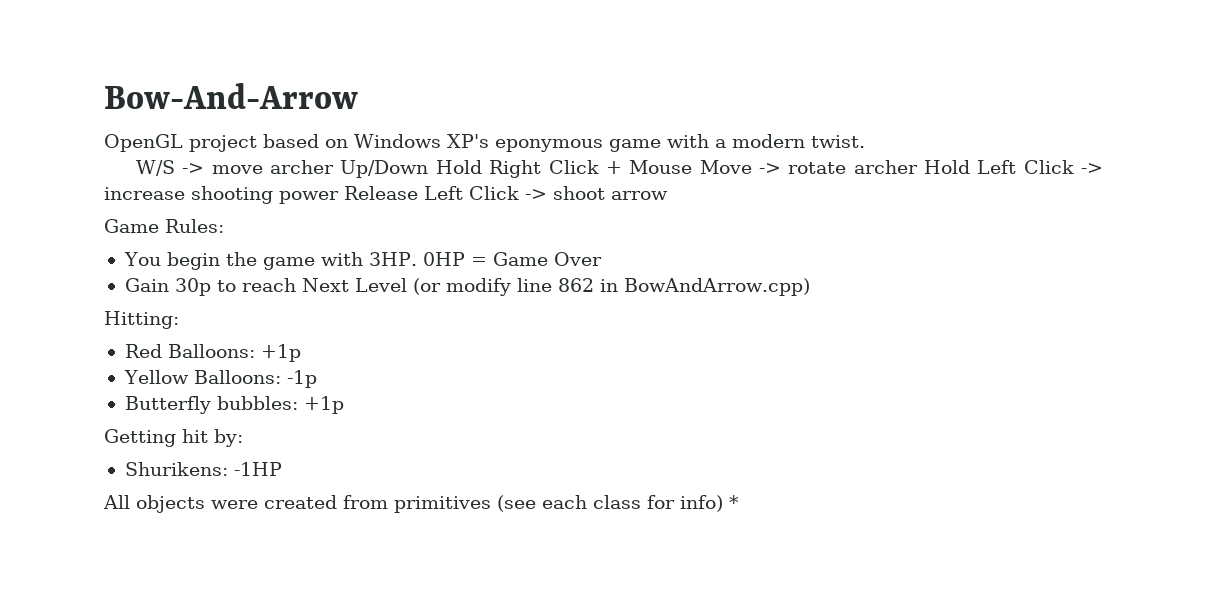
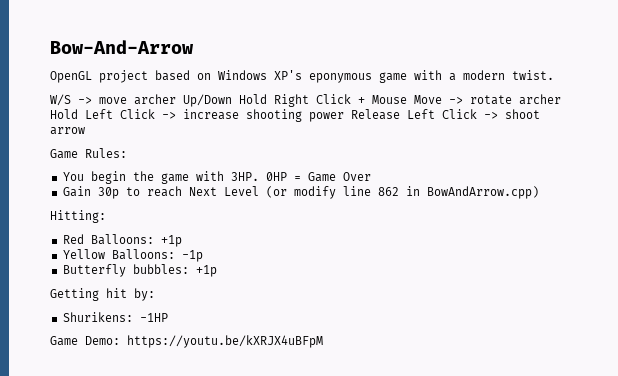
- All objects were created from primitives (see each class for info) *
+ Game Demo: https://youtu.be/kXRJX4uBFpM

